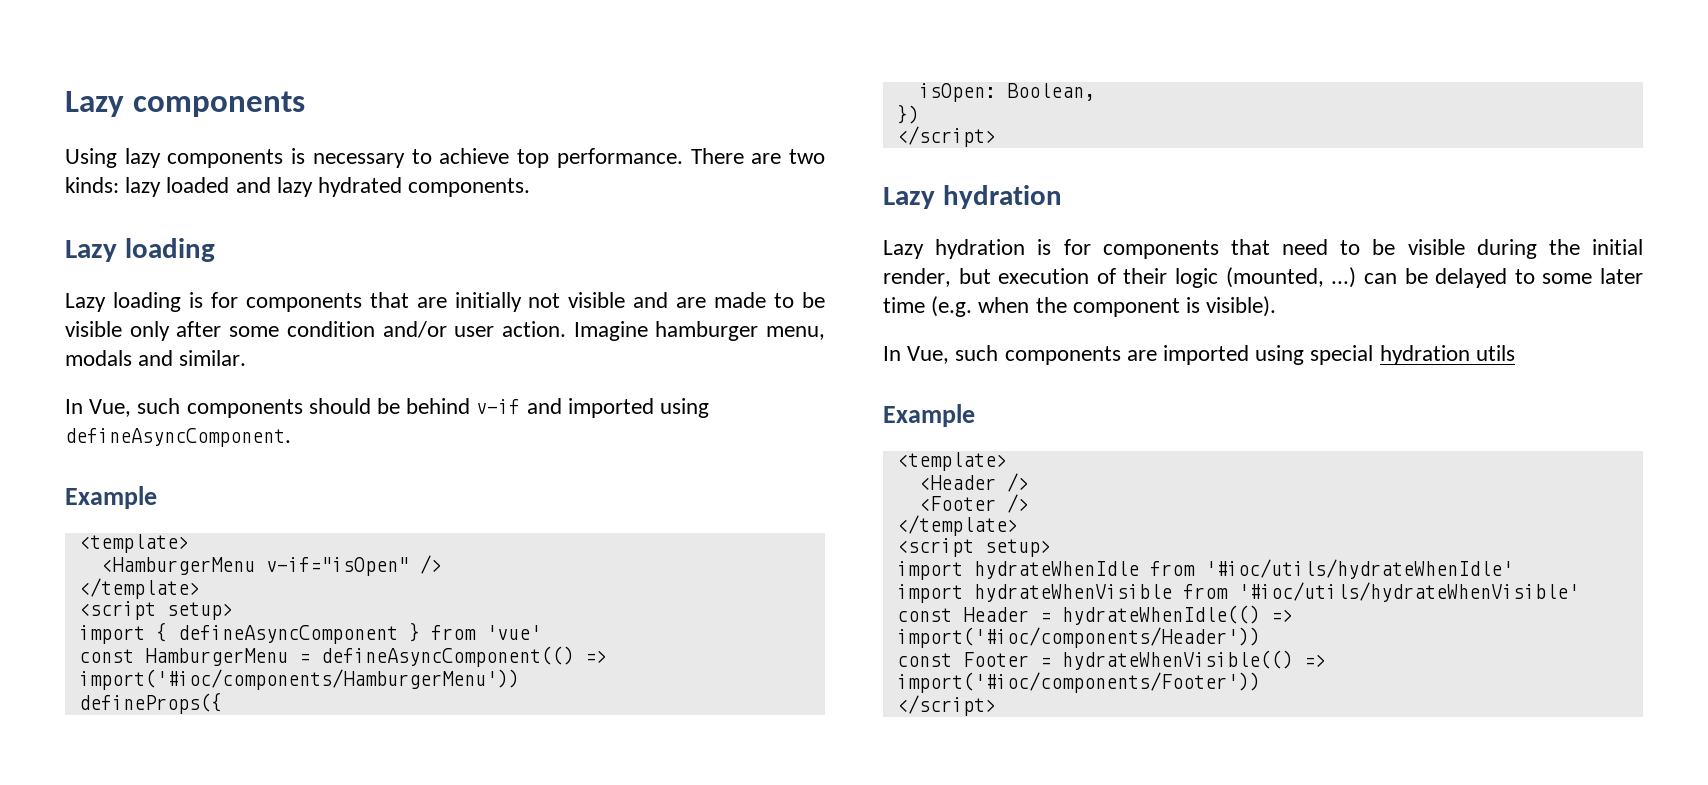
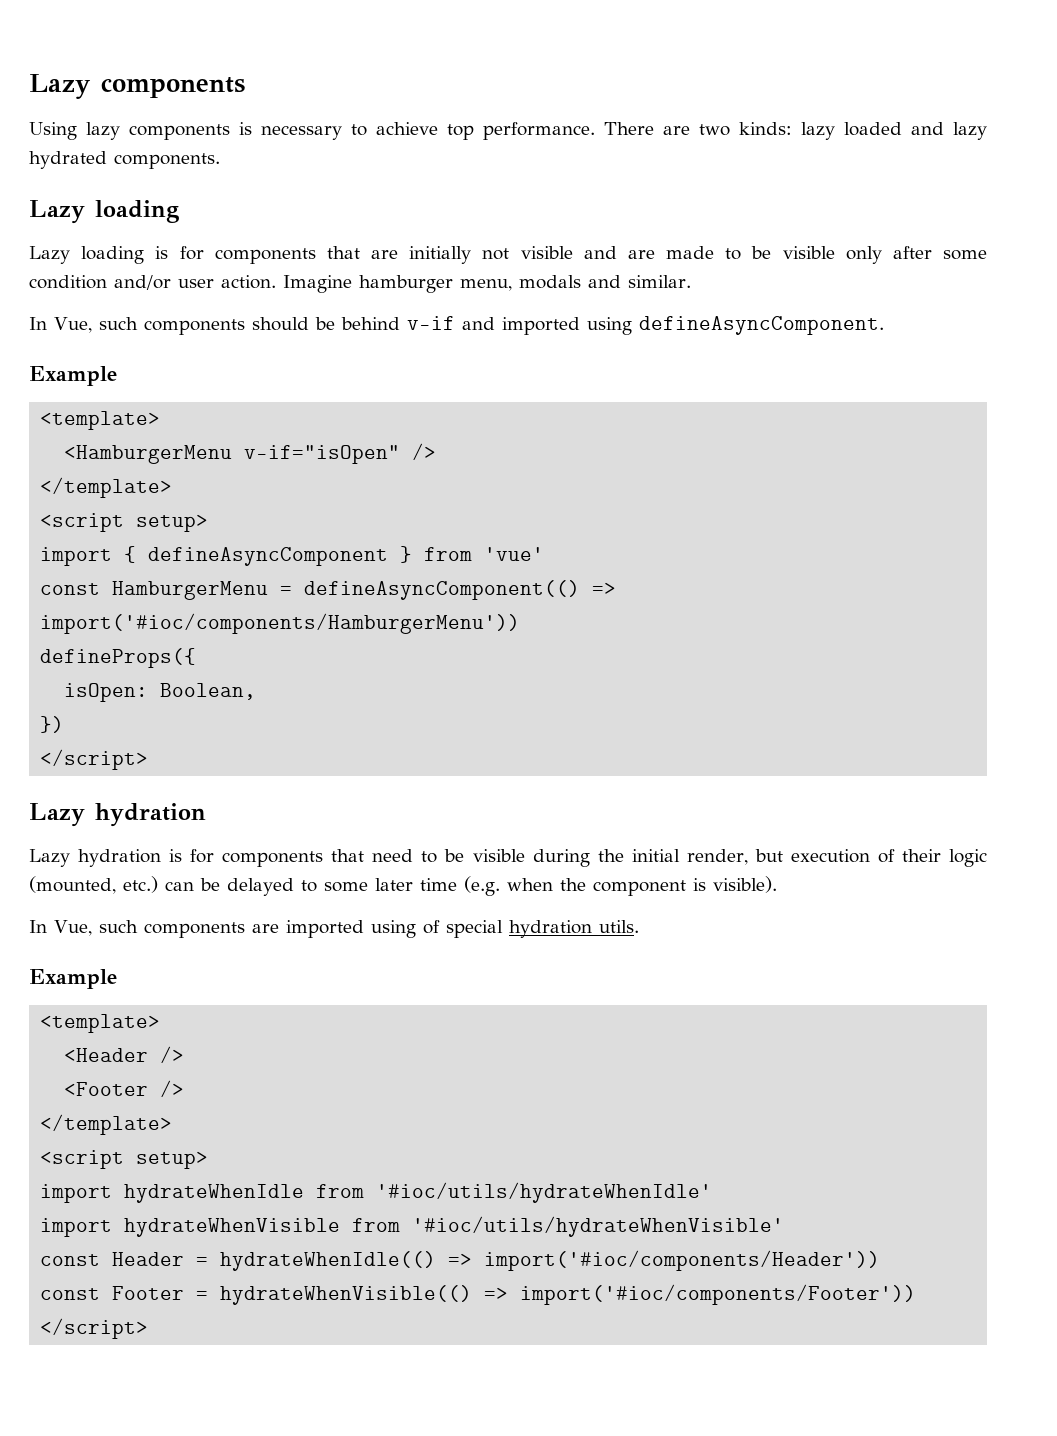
- Lazy hydration is for components that need to be visible during the initial render, but execution of their logic (mounted, ...) can be delayed to some later time (e.g. when the component is visible).
+ Lazy hydration is for components that need to be visible during the initial render, but execution of their logic (mounted, etc.) can be delayed to some later time (e.g. when the component is visible).
- In Vue, such components are imported using special hydration utils
+ In Vue, such components are imported using of special hydration utils.

